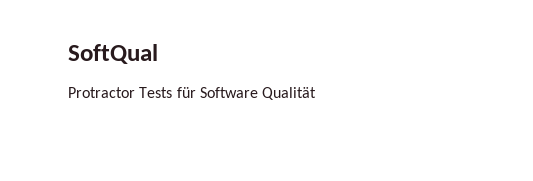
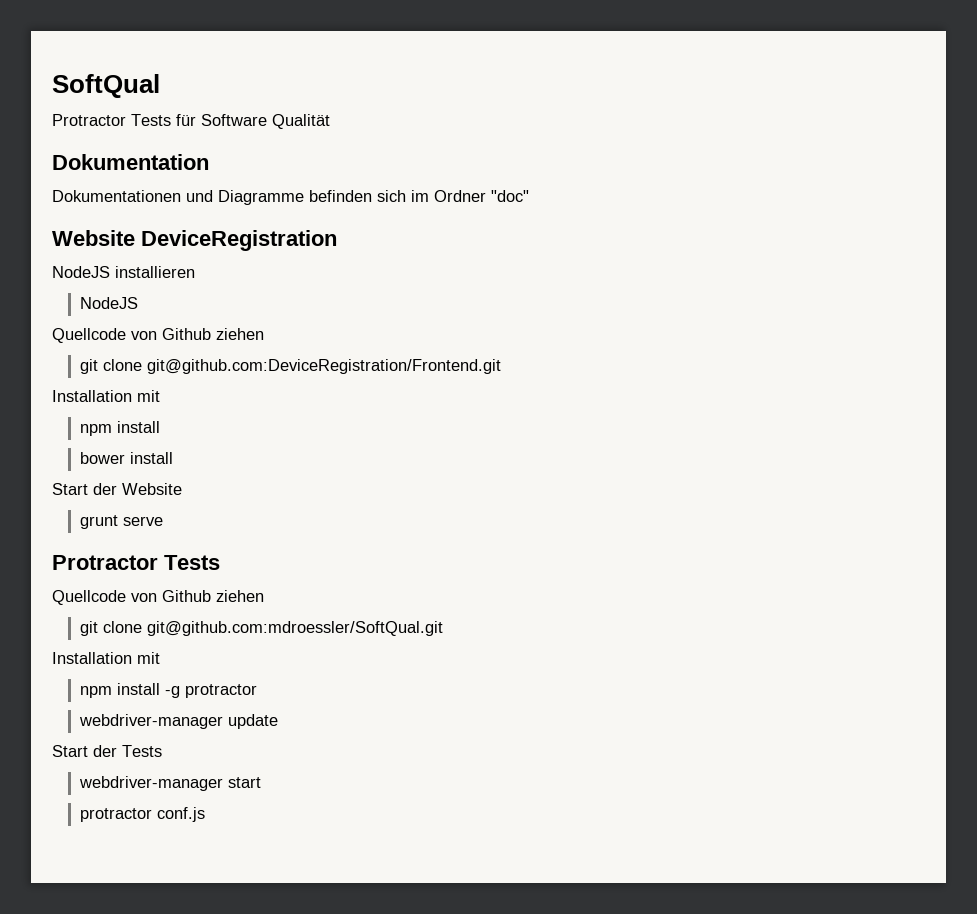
+ Dokumentation
+ Dokumentationen und Diagramme befinden sich im Ordner "doc"
+ Website DeviceRegistration
+ NodeJS installieren
+ NodeJS
+ Quellcode von Github ziehen
+ git clone git@github.com:DeviceRegistration/Frontend.git
+ Installation mit
+ npm install
+ bower install
+ Start der Website
+ grunt serve
+ Protractor Tests
+ Quellcode von Github ziehen
+ git clone git@github.com:mdroessler/SoftQual.git
+ Installation mit
+ npm install -g protractor
+ webdriver-manager update
+ Start der Tests
+ webdriver-manager start
+ protractor conf.js

